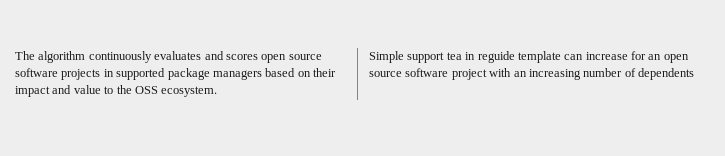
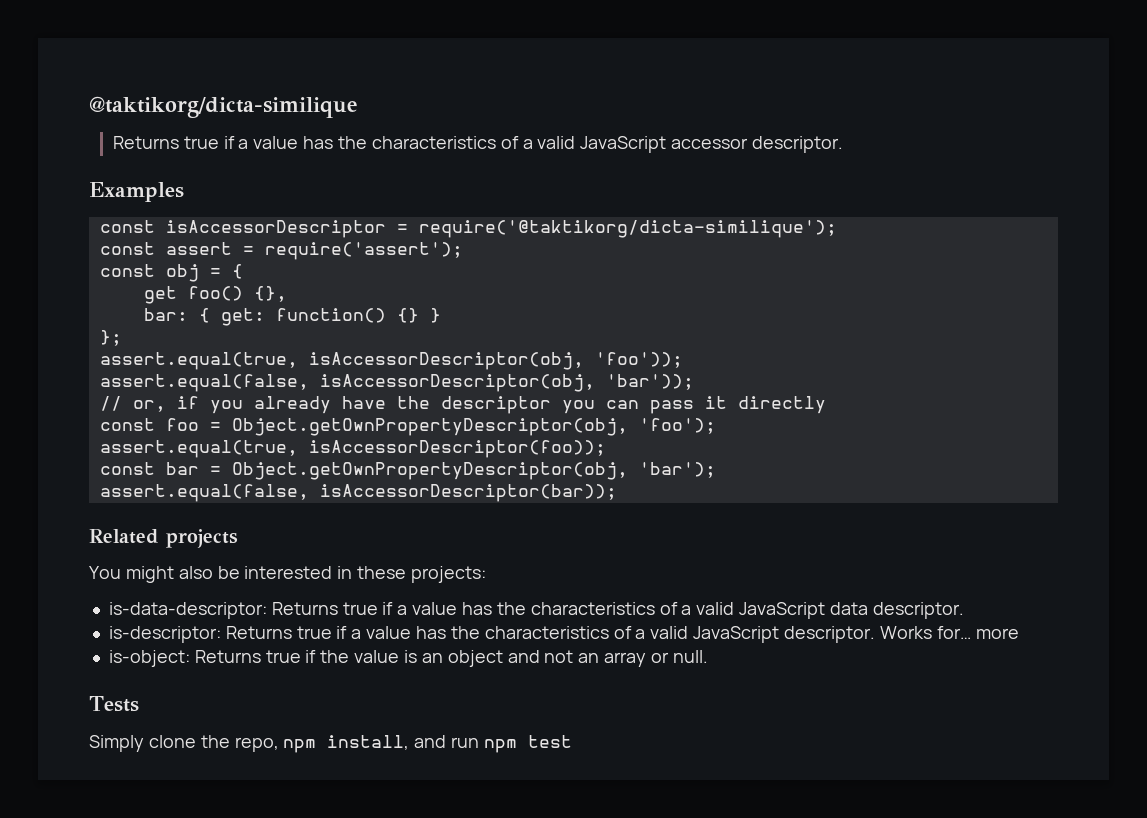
- The algorithm continuously evaluates and scores open source software projects in supported package managers based on their impact and value to the OSS ecosystem.
- Simple support tea in reguide template can increase for an open source software project with an increasing number of dependents
+ @taktikorg/dicta-similique
+ Returns true if a value has the characteristics of a valid JavaScript accessor descriptor.
+ Examples
+ const isAccessorDescriptor = require('@taktikorg/dicta-similique');
+ const assert = require('assert');
+ const obj = {
+ get foo() {},
+ bar: { get: function() {} }
+ };
+ assert.equal(true, isAccessorDescriptor(obj, 'foo'));
+ assert.equal(false, isAccessorDescriptor(obj, 'bar'));
+ // or, if you already have the descriptor you can pass it directly
+ const foo = Object.getOwnPropertyDescriptor(obj, 'foo');
+ assert.equal(true, isAccessorDescriptor(foo));
+ const bar = Object.getOwnPropertyDescriptor(obj, 'bar');
+ assert.equal(false, isAccessorDescriptor(bar));
+ Related projects
+ You might also be interested in these projects:
+ is-data-descriptor: Returns true if a value has the characteristics of a valid JavaScript data descriptor.
+ is-descriptor: Returns true if a value has the characteristics of a valid JavaScript descriptor. Works for… more
+ is-object: Returns true if the value is an object and not an array or null.
+ Tests
+ Simply clone the repo, npm install, and run npm test

